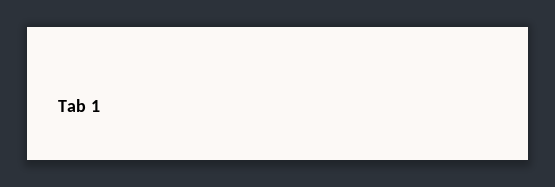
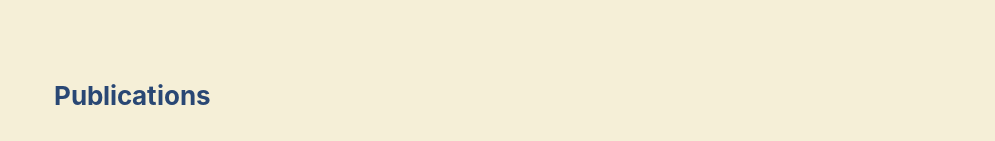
- Tab 1
+ Publications

